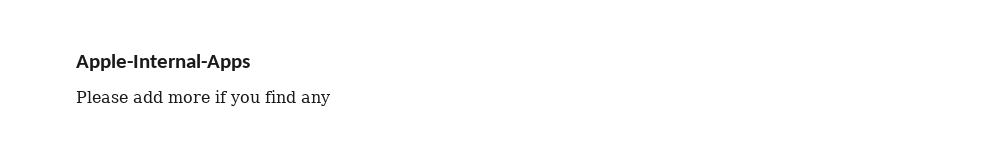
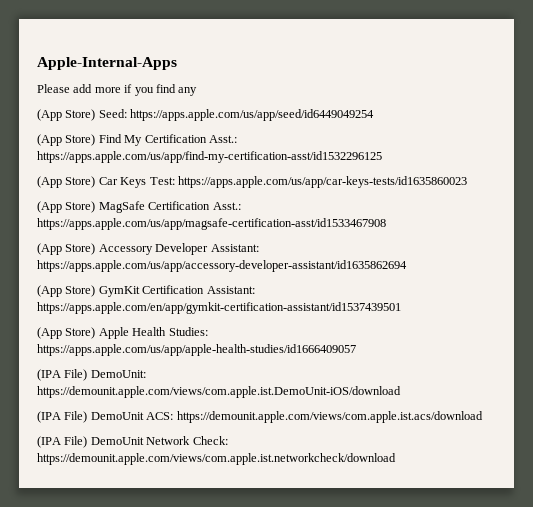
+ (App Store) Seed: https://apps.apple.com/us/app/seed/id6449049254
+ (App Store) Find My Certification Asst.: https://apps.apple.com/us/app/find-my-certification-asst/id1532296125
+ (App Store) Car Keys Test: https://apps.apple.com/us/app/car-keys-tests/id1635860023
+ (App Store) MagSafe Certification Asst.: https://apps.apple.com/us/app/magsafe-certification-asst/id1533467908
+ (App Store) Accessory Developer Assistant: https://apps.apple.com/us/app/accessory-developer-assistant/id1635862694
+ (App Store) GymKit Certification Assistant: https://apps.apple.com/en/app/gymkit-certification-assistant/id1537439501
+ (App Store) Apple Health Studies: https://apps.apple.com/us/app/apple-health-studies/id1666409057
+ (IPA File) DemoUnit: https://demounit.apple.com/views/com.apple.ist.DemoUnit-iOS/download
+ (IPA File) DemoUnit ACS: https://demounit.apple.com/views/com.apple.ist.acs/download
+ (IPA File) DemoUnit Network Check: https://demounit.apple.com/views/com.apple.ist.networkcheck/download

